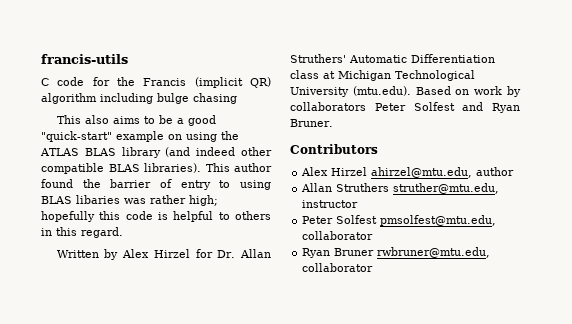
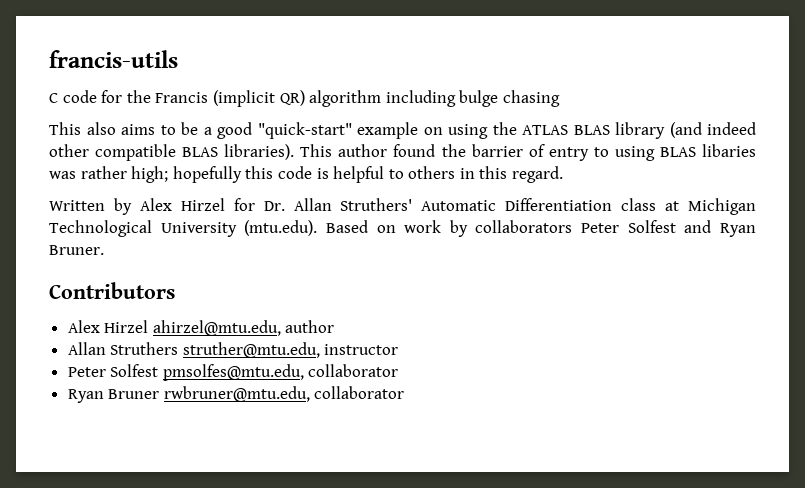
- Peter Solfest pmsolfest@mtu.edu, collaborator
+ Peter Solfest pmsolfes@mtu.edu, collaborator

